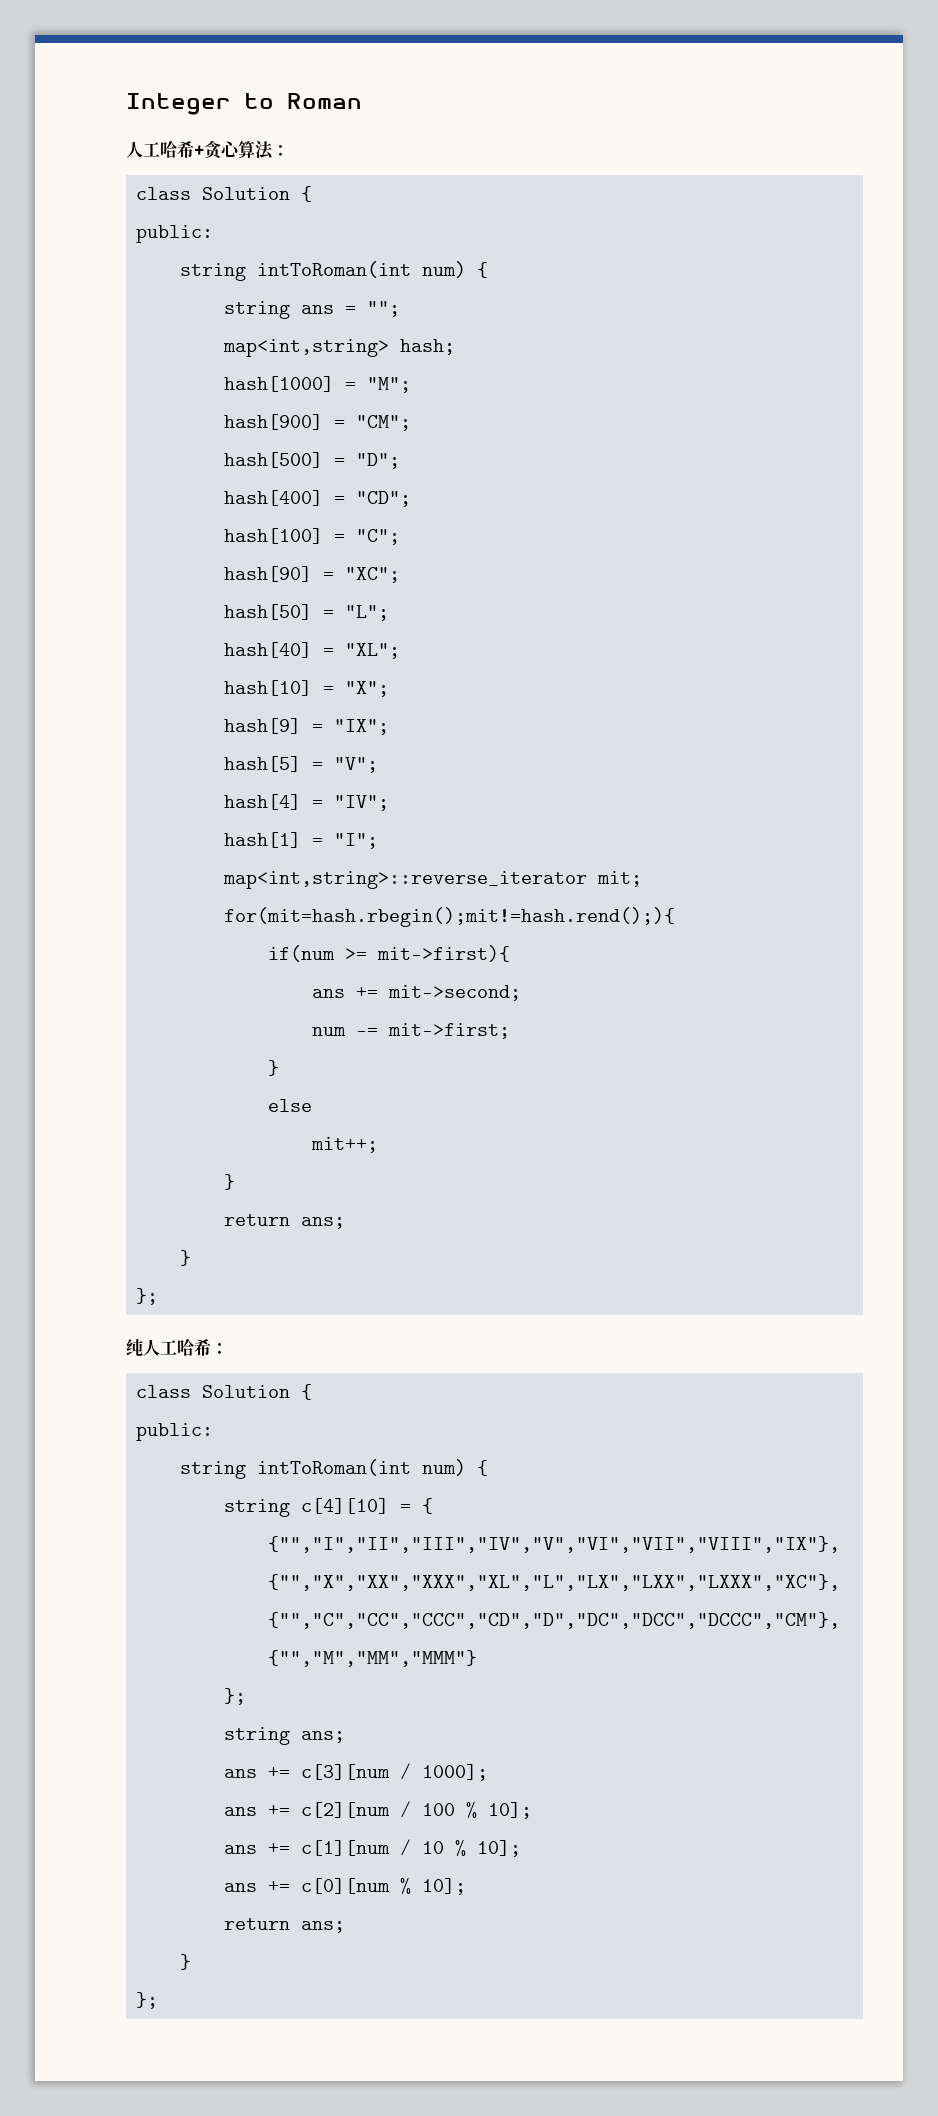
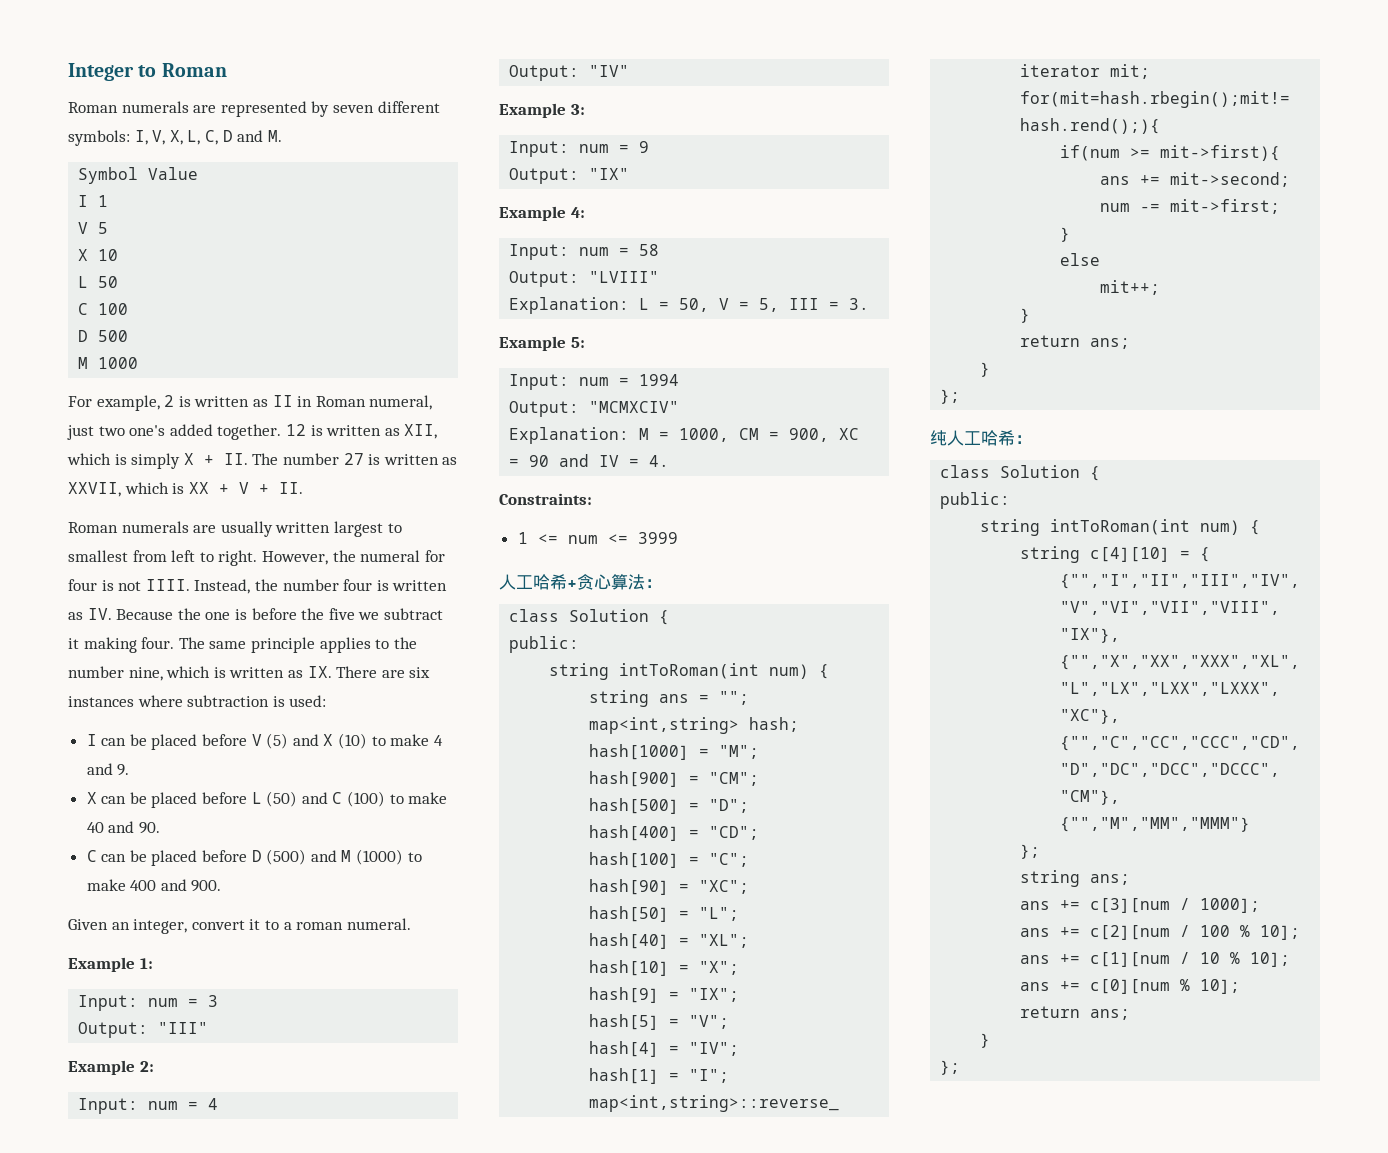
+ Roman numerals are represented by seven different symbols: I, V, X, L, C, D and M.
+ Symbol Value
+ I 1
+ V 5
+ X 10
+ L 50
+ C 100
+ D 500
+ M 1000
+ For example, 2 is written as II in Roman numeral, just two one's added together. 12 is written as XII, which is simply X + II. The number 27 is written as XXVII, which is XX + V + II.
+ Roman numerals are usually written largest to smallest from left to right. However, the numeral for four is not IIII. Instead, the number four is written as IV. Because the one is before the five we subtract it making four. The same principle applies to the number nine, which is written as IX. There are six instances where subtraction is used:
+ I can be placed before V (5) and X (10) to make 4 and 9.
+ X can be placed before L (50) and C (100) to make 40 and 90.
+ C can be placed before D (500) and M (1000) to make 400 and 900.
+ Given an integer, convert it to a roman numeral.
+ Example 1:
+ Input: num = 3
+ Output: "III"
+ Example 2:
+ Input: num = 4
+ Output: "IV"
+ Example 3:
+ Input: num = 9
+ Output: "IX"
+ Example 4:
+ Input: num = 58
+ Output: "LVIII"
+ Explanation: L = 50, V = 5, III = 3.
+ Example 5:
+ Input: num = 1994
+ Output: "MCMXCIV"
+ Explanation: M = 1000, CM = 900, XC = 90 and IV = 4.
+ Constraints:
+ 1 <= num <= 3999

